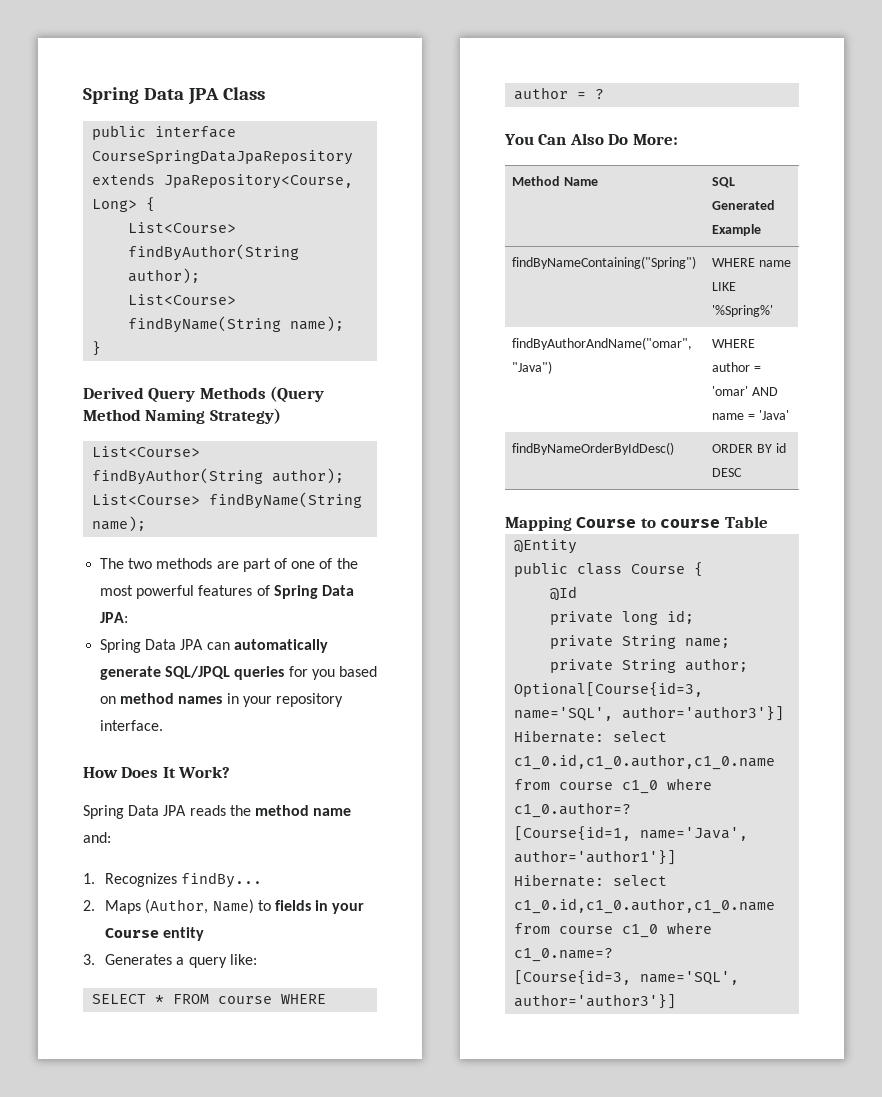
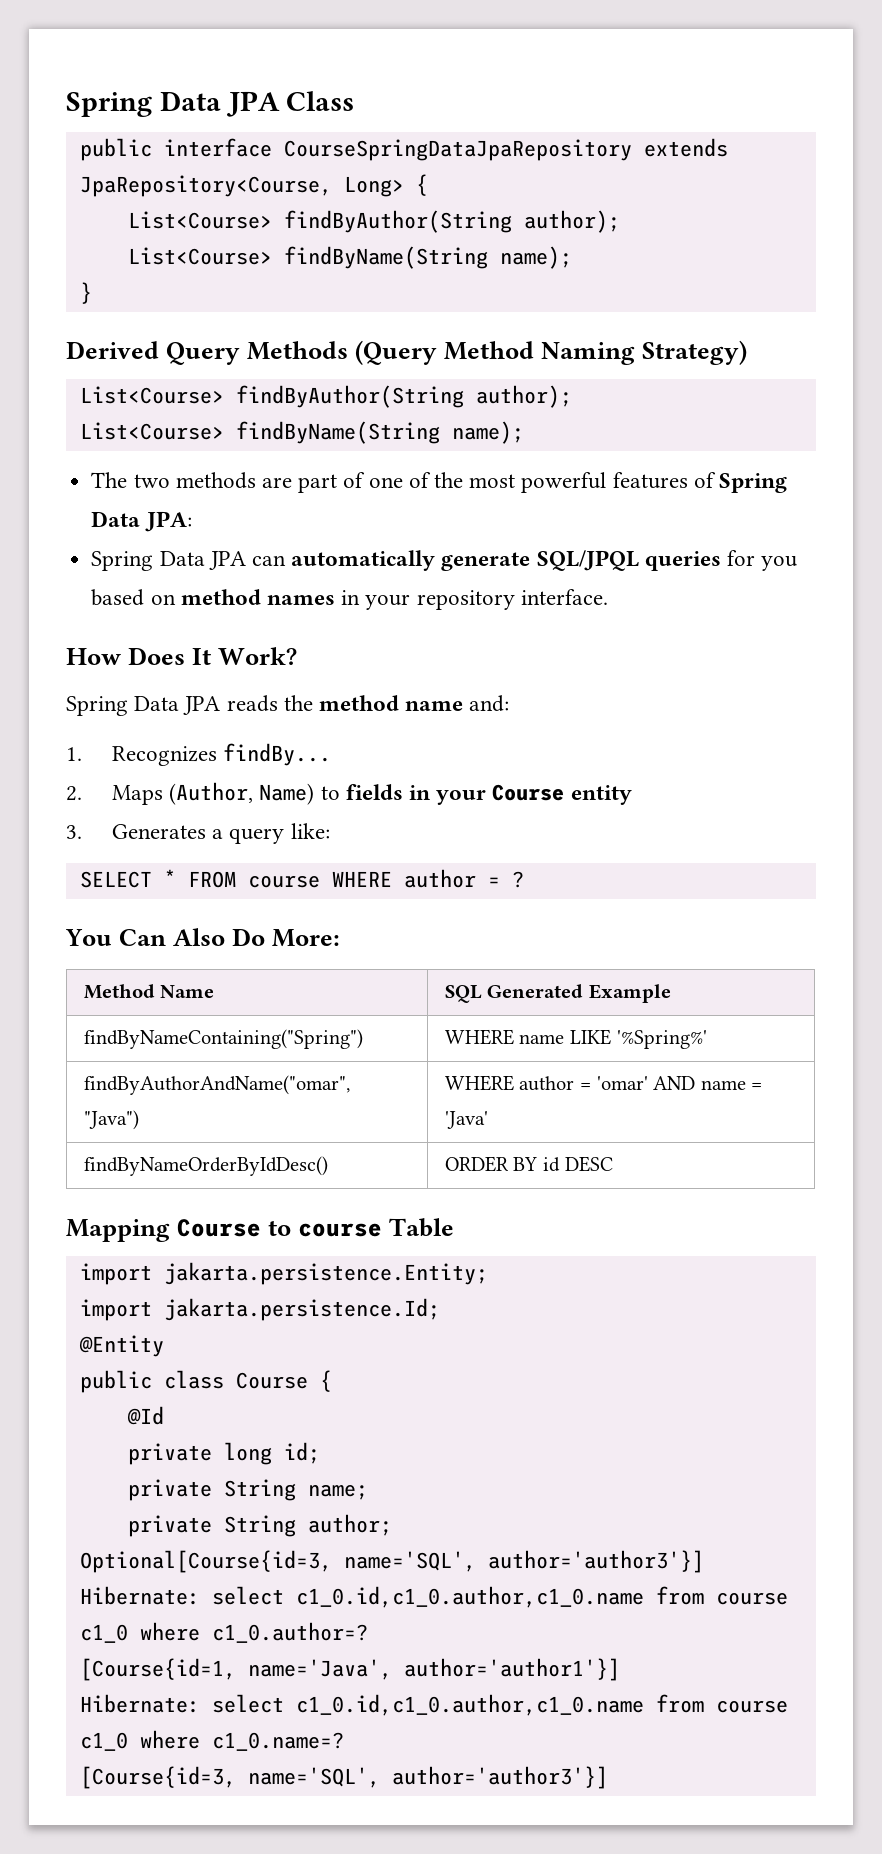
+ import jakarta.persistence.Entity;
+ import jakarta.persistence.Id;

